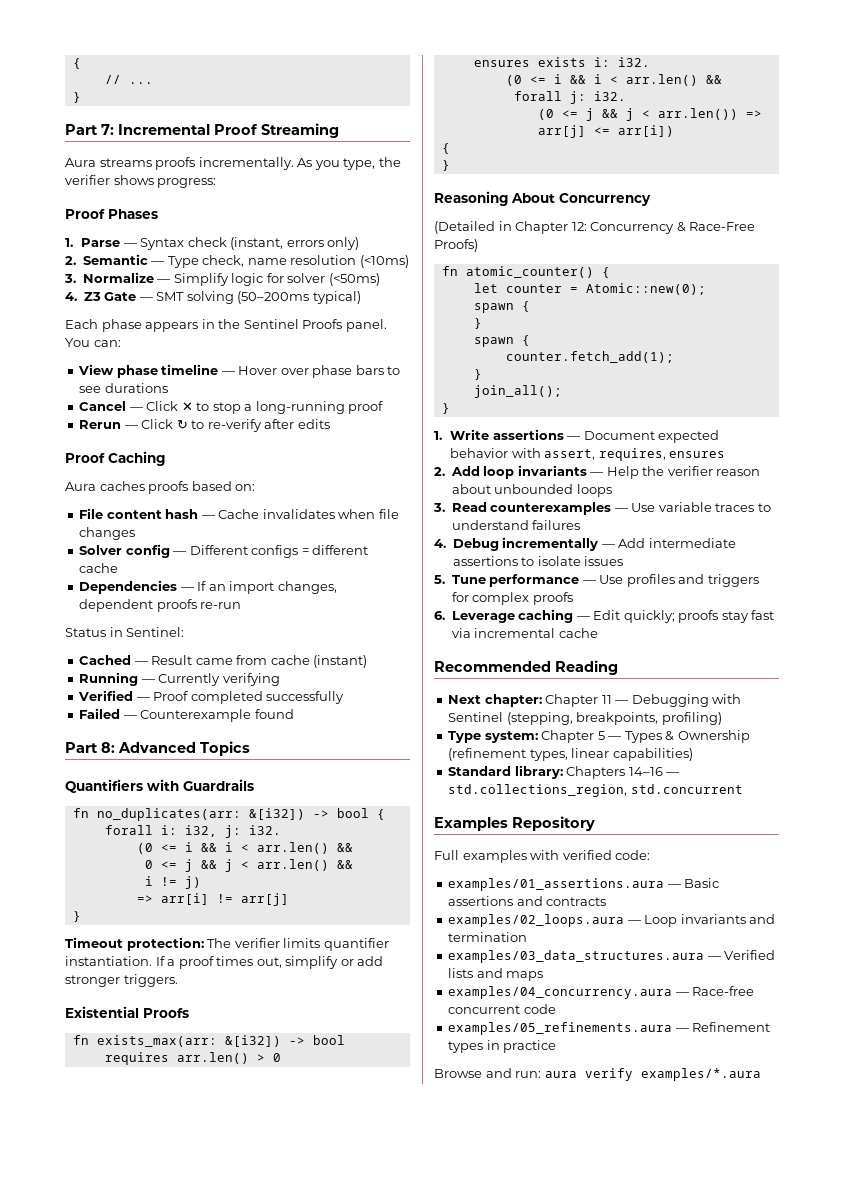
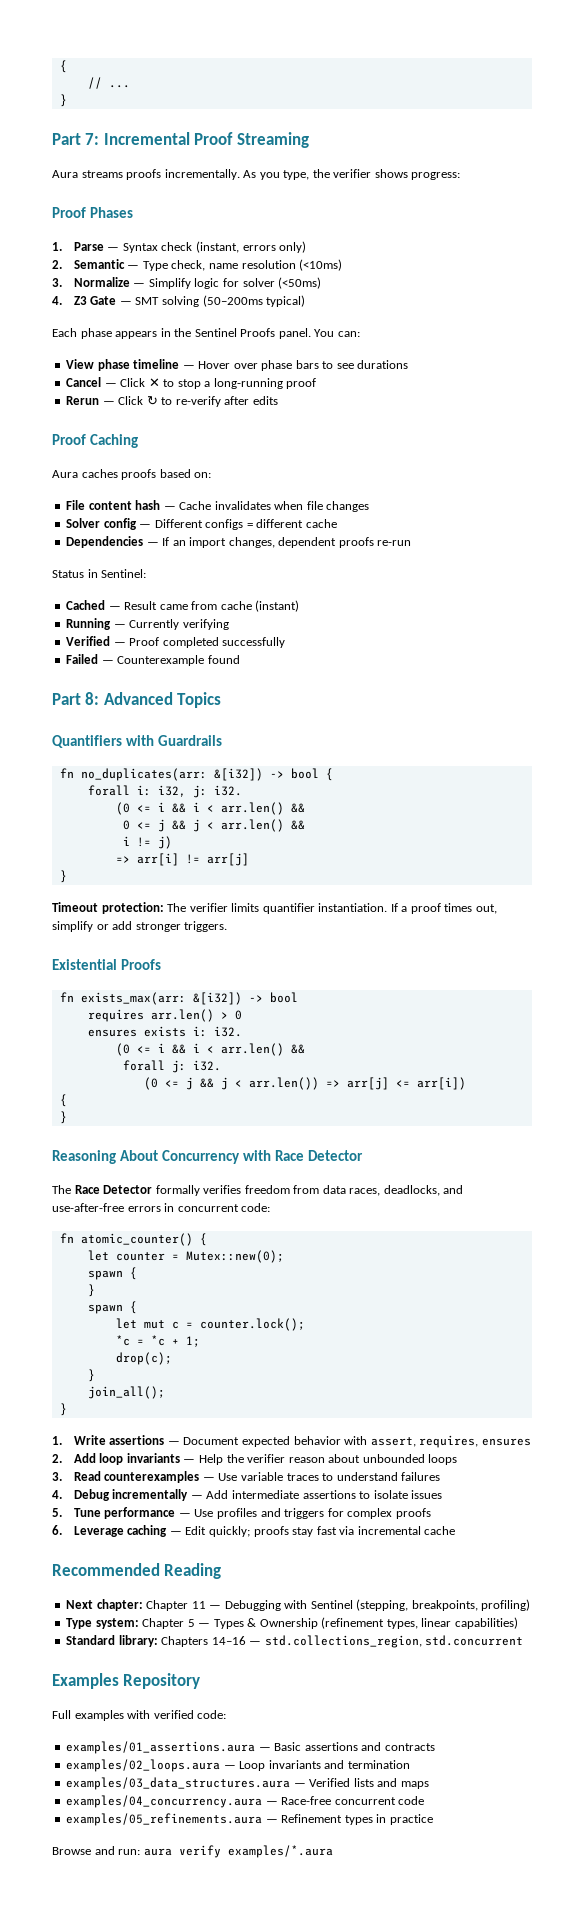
- Reasoning About Concurrency
- (Detailed in Chapter 12: Concurrency & Race-Free Proofs)
+ Reasoning About Concurrency with Race Detector
+ The Race Detector formally verifies freedom from data races, deadlocks, and use-after-free errors in concurrent code:
- let counter = Atomic::new(0);
+ let counter = Mutex::new(0);
- counter.fetch_add(1);
+ let mut c = counter.lock();
+ *c = *c + 1;
+ drop(c);

